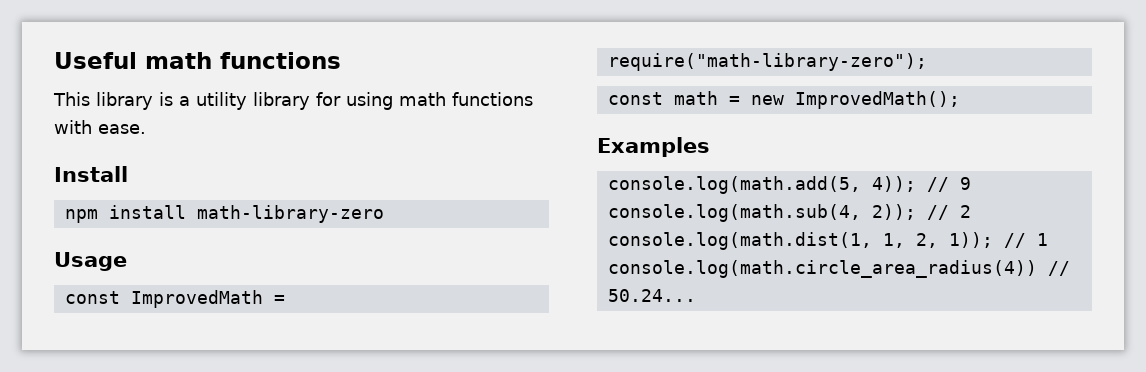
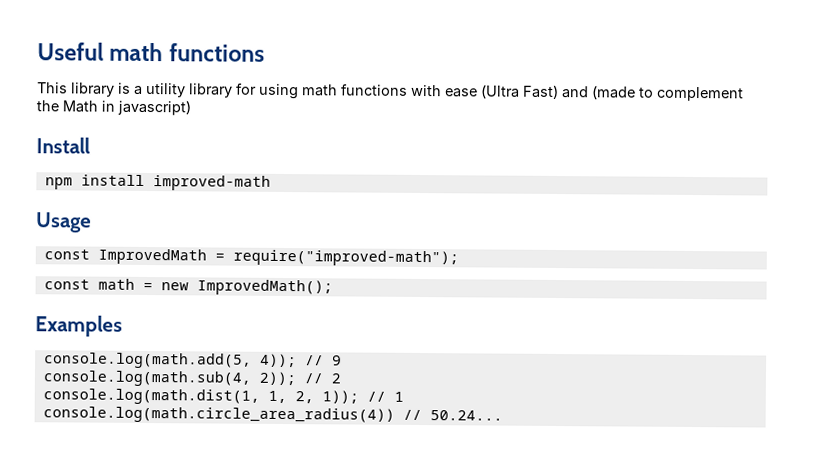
- This library is a utility library for using math functions with ease.
+ This library is a utility library for using math functions with ease (Ultra Fast) and (made to complement the Math in javascript)
- npm install math-library-zero
+ npm install improved-math
- const ImprovedMath = require("math-library-zero");
+ const ImprovedMath = require("improved-math");

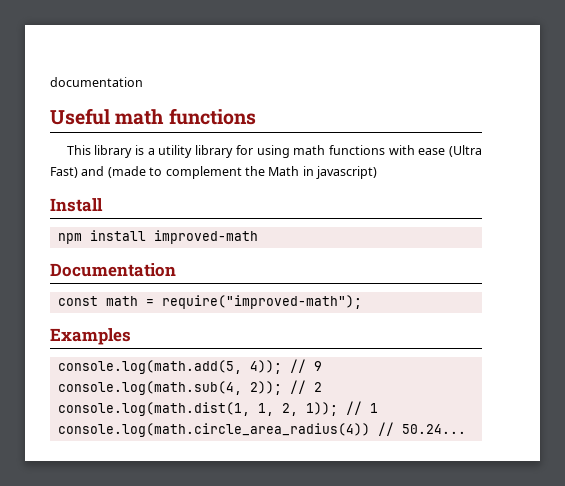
+ documentation
- Usage
- const ImprovedMath = require("improved-math");
+ Documentation
- const math = new ImprovedMath();
+ const math = require("improved-math");

